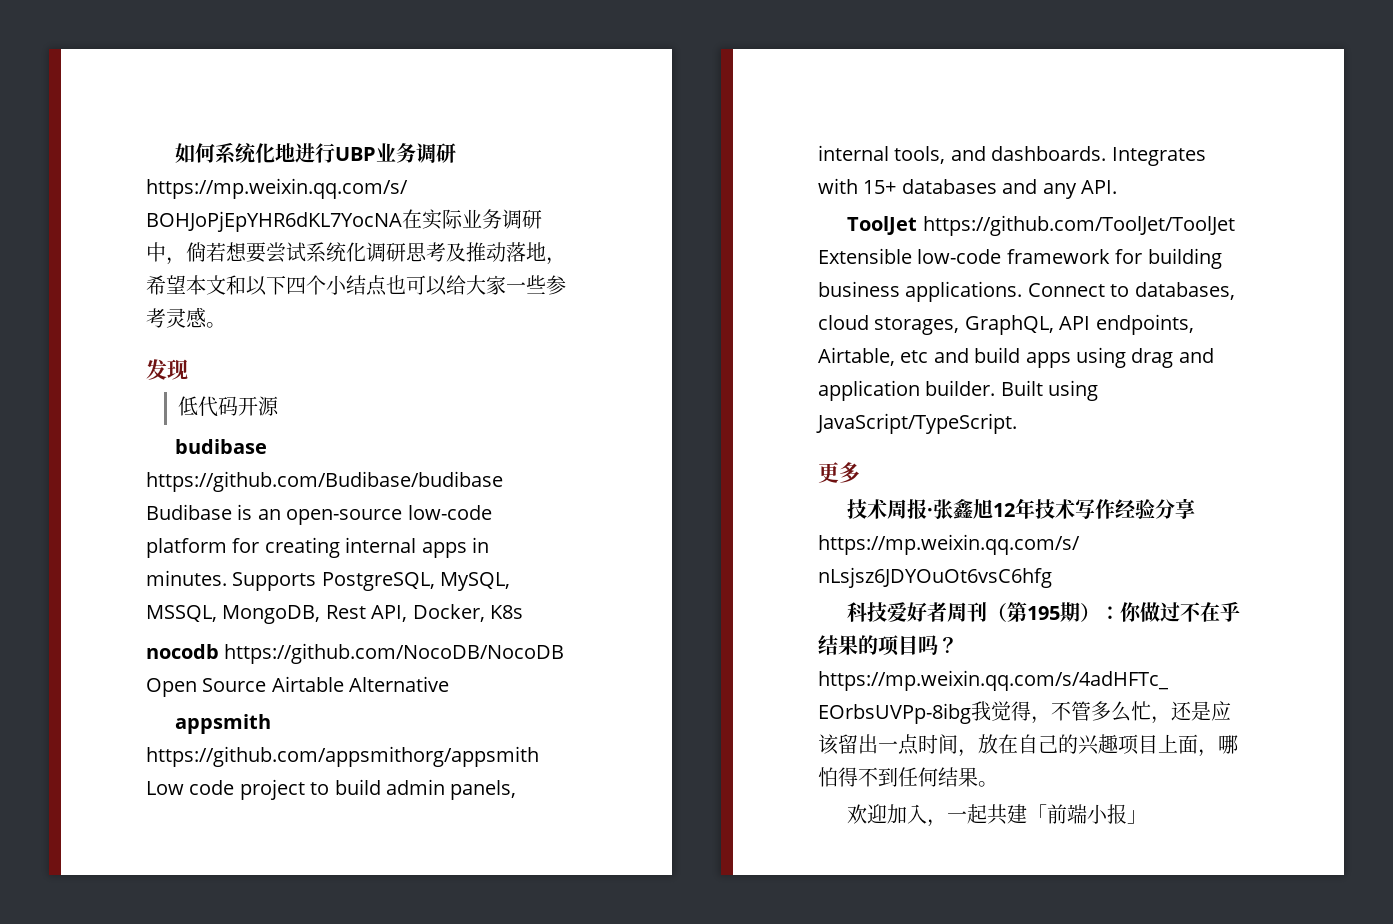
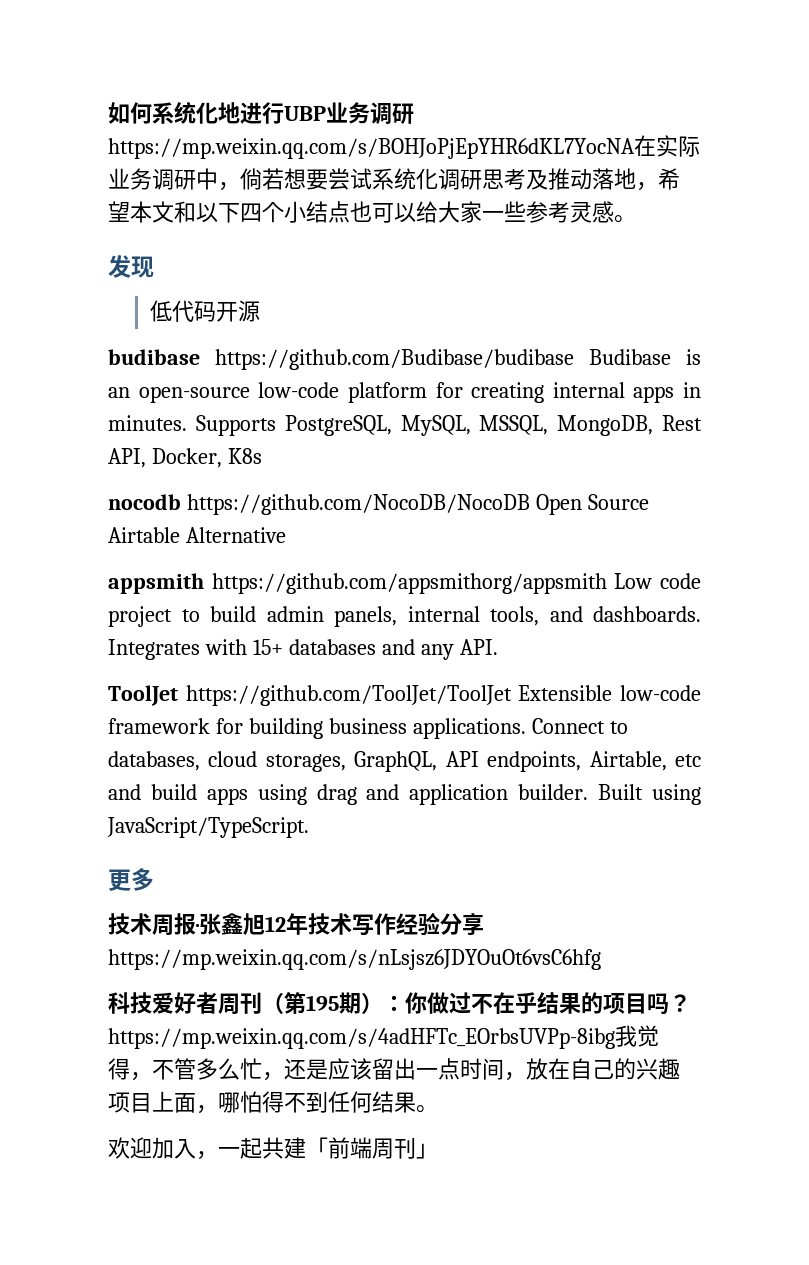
- 欢迎加入，一起共建「前端小报」
+ 欢迎加入，一起共建「前端周刊」

